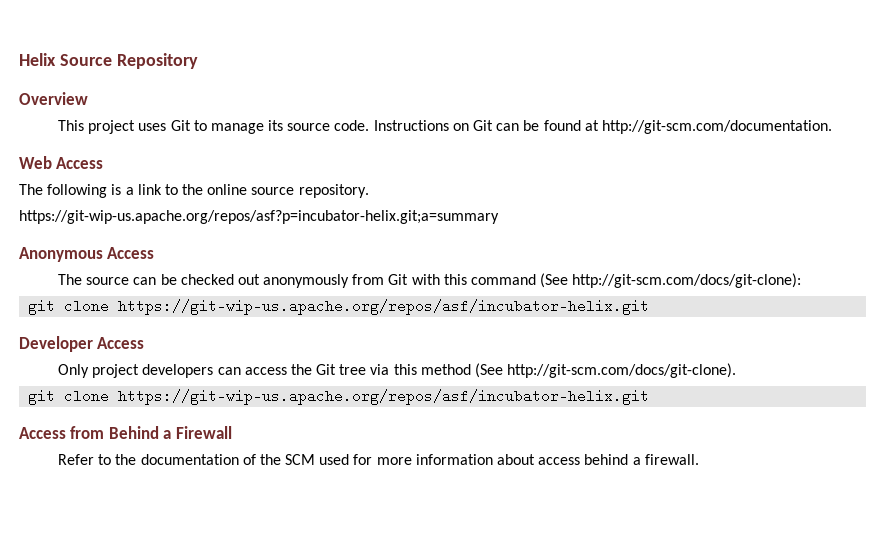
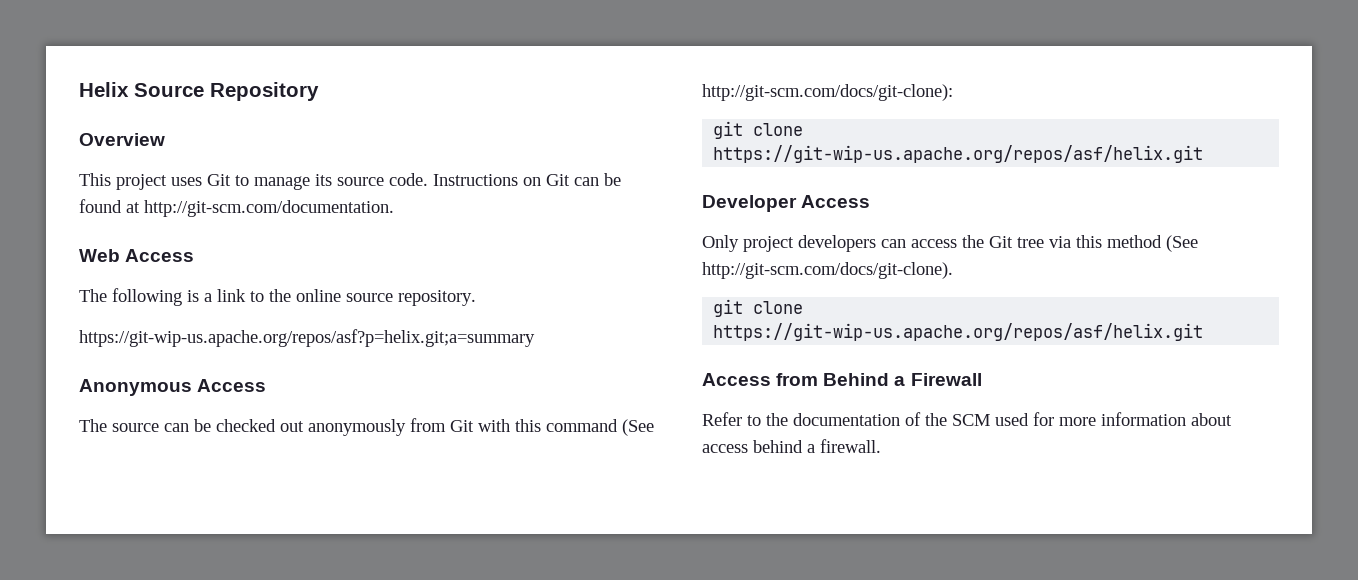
- https://git-wip-us.apache.org/repos/asf?p=incubator-helix.git;a=summary
+ https://git-wip-us.apache.org/repos/asf?p=helix.git;a=summary
  The source can be checked out anonymously from Git with this command (See http://git-scm.com/docs/git-clone):
- git clone https://git-wip-us.apache.org/repos/asf/incubator-helix.git
+ git clone https://git-wip-us.apache.org/repos/asf/helix.git
  Only project developers can access the Git tree via this method (See http://git-scm.com/docs/git-clone).
- git clone https://git-wip-us.apache.org/repos/asf/incubator-helix.git
+ git clone https://git-wip-us.apache.org/repos/asf/helix.git

